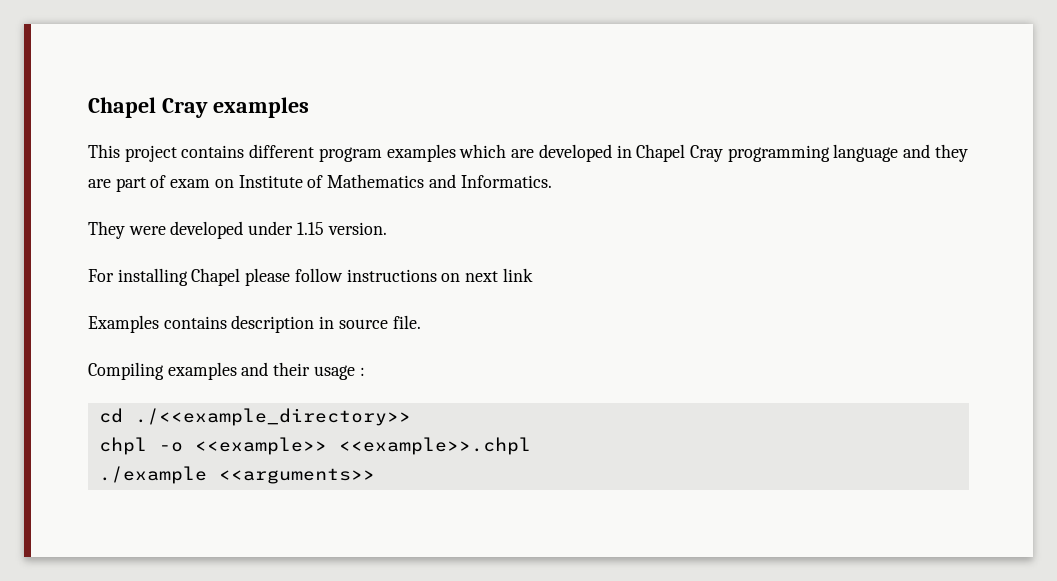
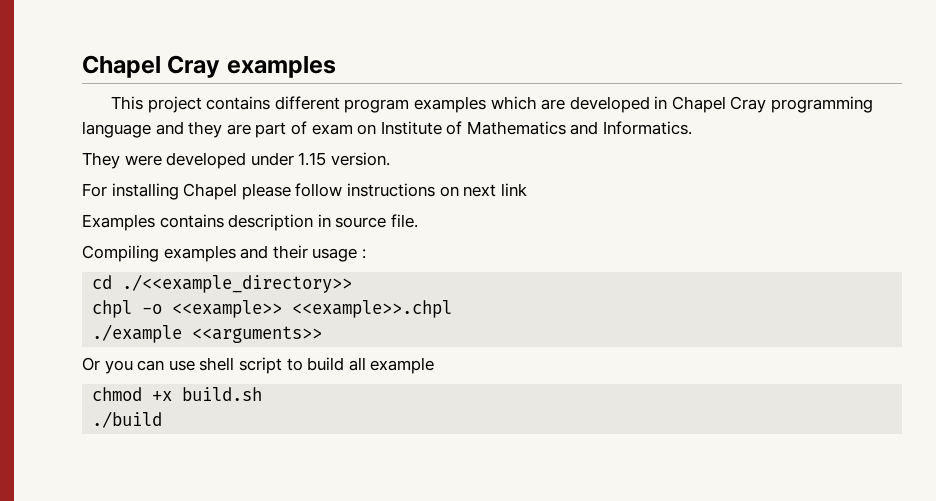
+ Or you can use shell script to build all example
+ chmod +x build.sh
+ ./build

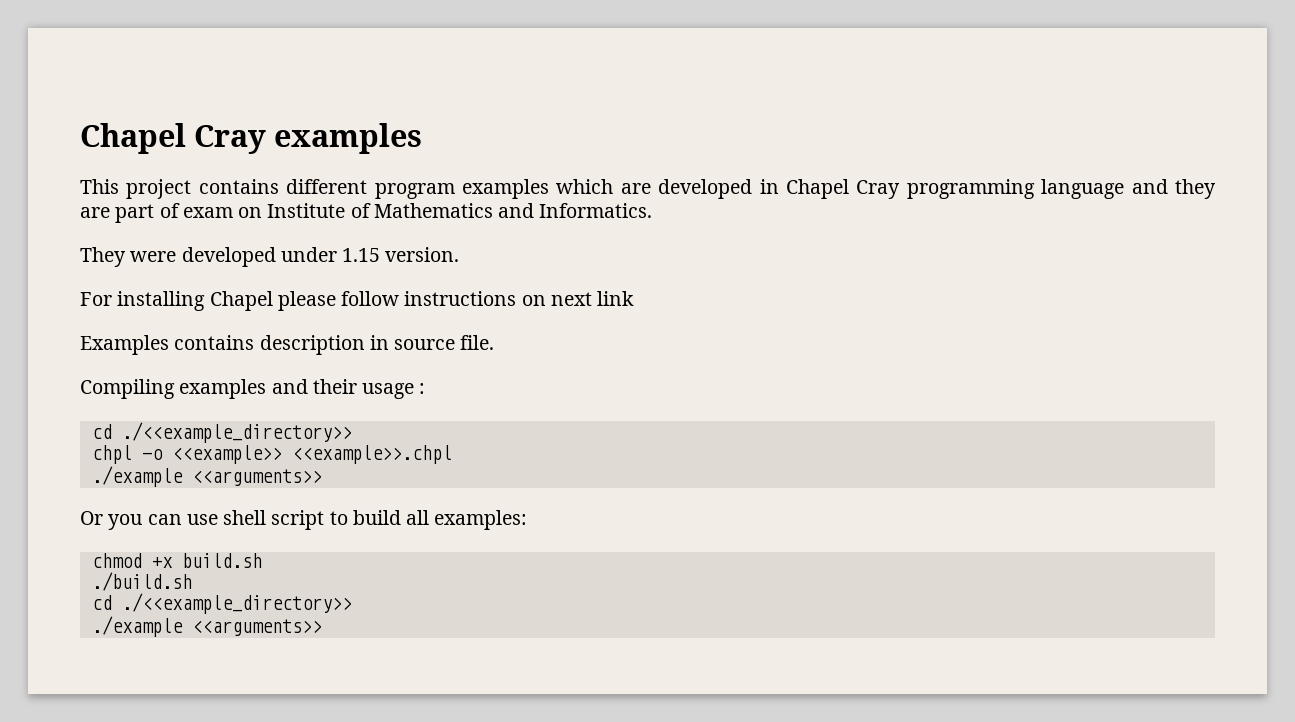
- Or you can use shell script to build all example
+ Or you can use shell script to build all examples:
- ./build
+ ./build.sh
+ cd ./<<example_directory>>
+ ./example <<arguments>>

